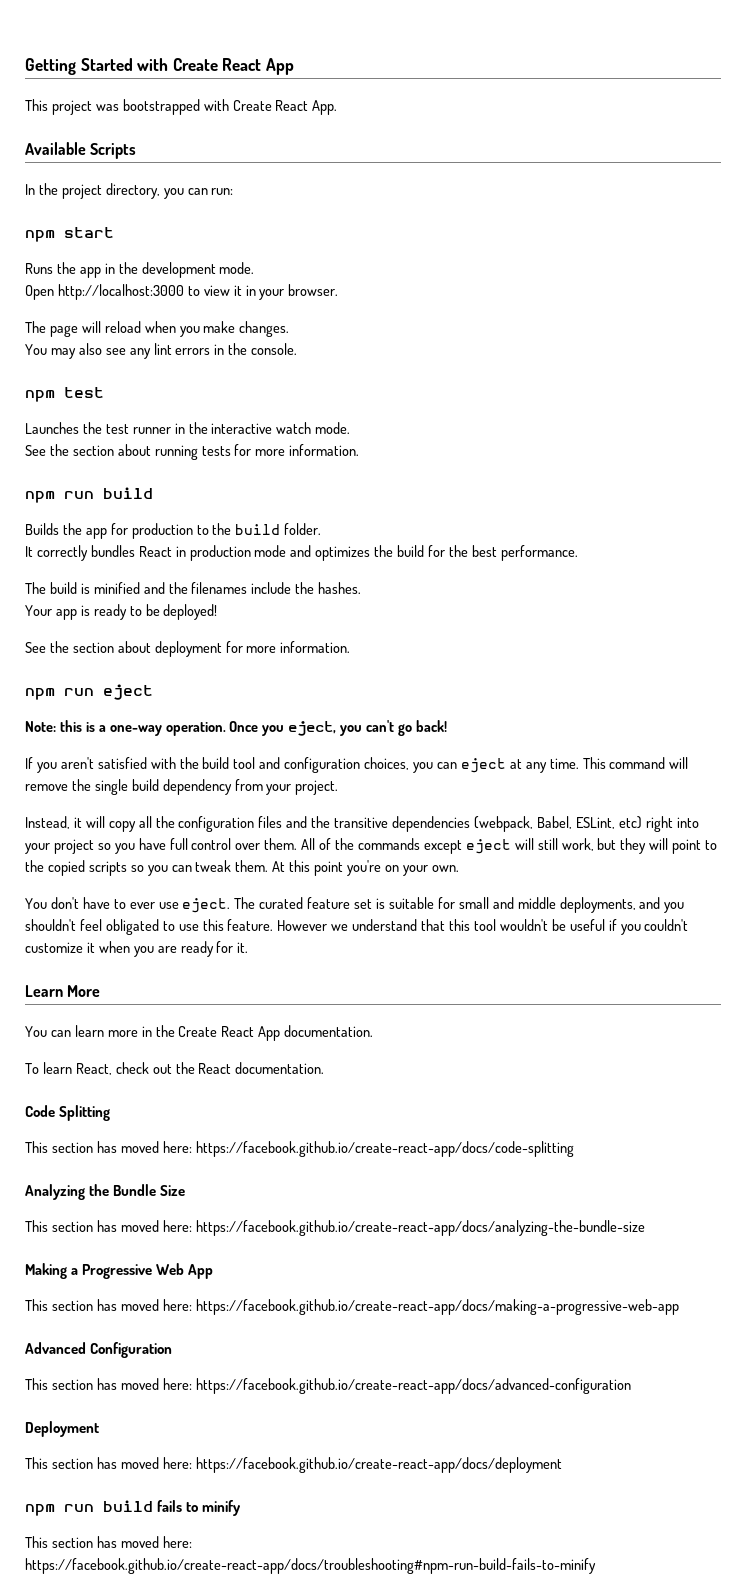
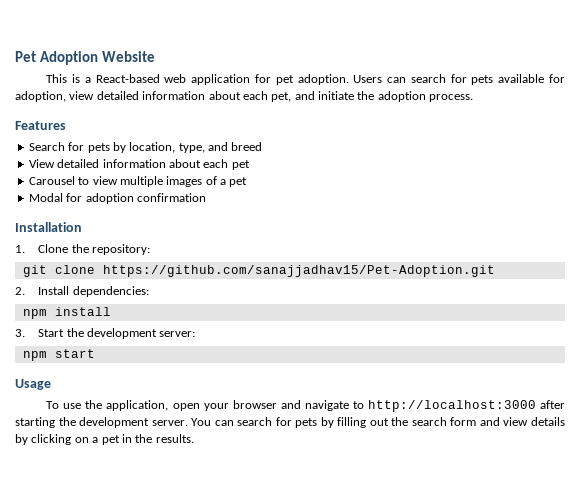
- Getting Started with Create React App
- This project was bootstrapped with Create React App.
- Available Scripts
- In the project directory, you can run:
+ Pet Adoption Website
+ This is a React-based web application for pet adoption. Users can search for pets available for adoption, view detailed information about each pet, and initiate the adoption process.
+ Features
+ Search for pets by location, type, and breed
+ View detailed information about each pet
+ Carousel to view multiple images of a pet
+ Modal for adoption confirmation
+ Installation
+ 1. Clone the repository:
+ git clone https://github.com/sanajjadhav15/Pet-Adoption.git
+ 2. Install dependencies:
+ npm install
+ 3. Start the development server:
  npm start
- Runs the app in the development mode.
- Open http://localhost:3000 to view it in your browser.
- The page will reload when you make changes.
- You may also see any lint errors in the console.
- npm test
- Launches the test runner in the interactive watch mode.
- See the section about running tests for more information.
- npm run build
- Builds the app for production to the build folder.
- It correctly bundles React in production mode and optimizes the build for the best performance.
- The build is minified and the filenames include the hashes.
- Your app is ready to be deployed!
- See the section about deployment for more information.
- npm run eject
- Note: this is a one-way operation. Once you eject, you can't go back!
- If you aren't satisfied with the build tool and configuration choices, you can eject at any time. This command will remove the single build dependency from your project.
- Instead, it will copy all the configuration files and the transitive dependencies (webpack, Babel, ESLint, etc) right into your project so you have full control over them. All of the commands except eject will still work, but they will point to the copied scripts so you can tweak them. At this point you're on your own.
- You don't have to ever use eject. The curated feature set is suitable for small and middle deployments, and you shouldn't feel obligated to use this feature. However we understand that this tool wouldn't be useful if you couldn't customize it when you are ready for it.
- Learn More
- You can learn more in the Create React App documentation.
- To learn React, check out the React documentation.
- Code Splitting
- This section has moved here: https://facebook.github.io/create-react-app/docs/code-splitting
- Analyzing the Bundle Size
- This section has moved here: https://facebook.github.io/create-react-app/docs/analyzing-the-bundle-size
- Making a Progressive Web App
- This section has moved here: https://facebook.github.io/create-react-app/docs/making-a-progressive-web-app
- Advanced Configuration
- This section has moved here: https://facebook.github.io/create-react-app/docs/advanced-configuration
- Deployment
- This section has moved here: https://facebook.github.io/create-react-app/docs/deployment
- npm run build fails to minify
- This section has moved here: https://facebook.github.io/create-react-app/docs/troubleshooting#npm-run-build-fails-to-minify
+ Usage
+ To use the application, open your browser and navigate to http://localhost:3000 after starting the development server. You can search for pets by filling out the search form and view details by clicking on a pet in the results.

